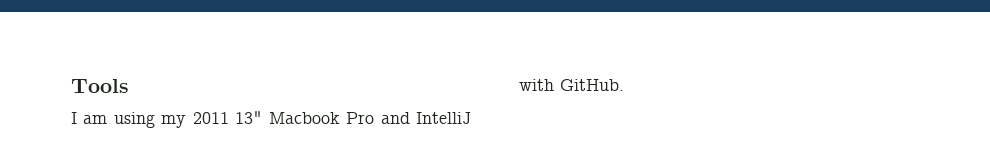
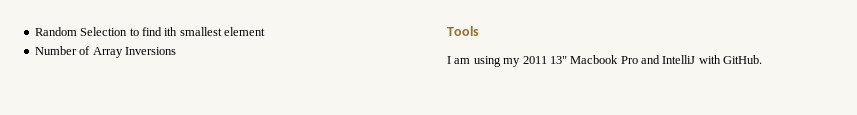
+ Random Selection to find ith smallest element
+ Number of Array Inversions

